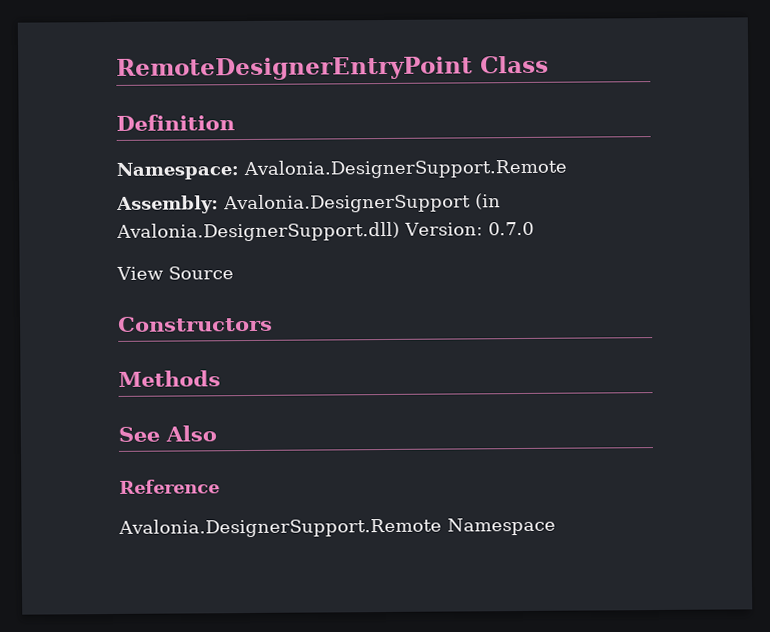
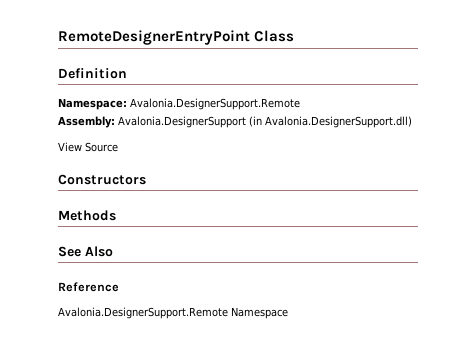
- Assembly: Avalonia.DesignerSupport (in Avalonia.DesignerSupport.dll) Version: 0.7.0
+ Assembly: Avalonia.DesignerSupport (in Avalonia.DesignerSupport.dll)

